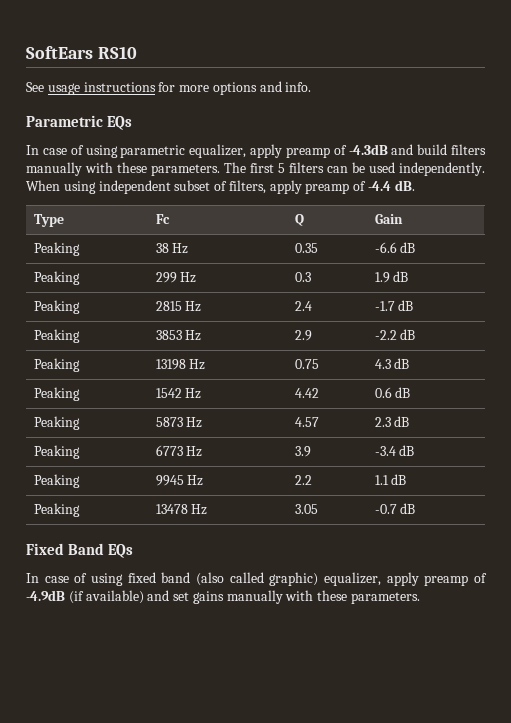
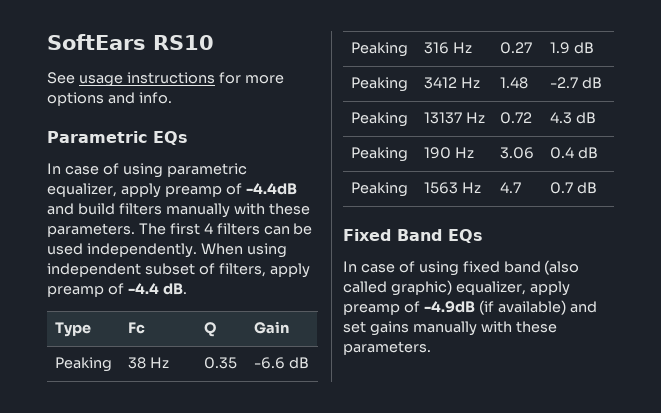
- In case of using parametric equalizer, apply preamp of -4.3dB and build filters manually with these parameters.
+ In case of using parametric equalizer, apply preamp of -4.4dB and build filters manually with these parameters.
- The first 5 filters can be used independently.
+ The first 4 filters can be used independently.
- Peaking | 299 Hz | 0.3 | 1.9 dB
+ Peaking | 316 Hz | 0.27 | 1.9 dB
- Peaking | 2815 Hz | 2.4 | -1.7 dB
- Peaking | 3853 Hz | 2.9 | -2.2 dB
- Peaking | 13198 Hz | 0.75 | 4.3 dB
+ Peaking | 3412 Hz | 1.48 | -2.7 dB
+ Peaking | 13137 Hz | 0.72 | 4.3 dB
- Peaking | 1542 Hz | 4.42 | 0.6 dB
- Peaking | 5873 Hz | 4.57 | 2.3 dB
- Peaking | 6773 Hz | 3.9 | -3.4 dB
- Peaking | 9945 Hz | 2.2 | 1.1 dB
- Peaking | 13478 Hz | 3.05 | -0.7 dB
+ Peaking | 190 Hz | 3.06 | 0.4 dB
+ Peaking | 1563 Hz | 4.7 | 0.7 dB

